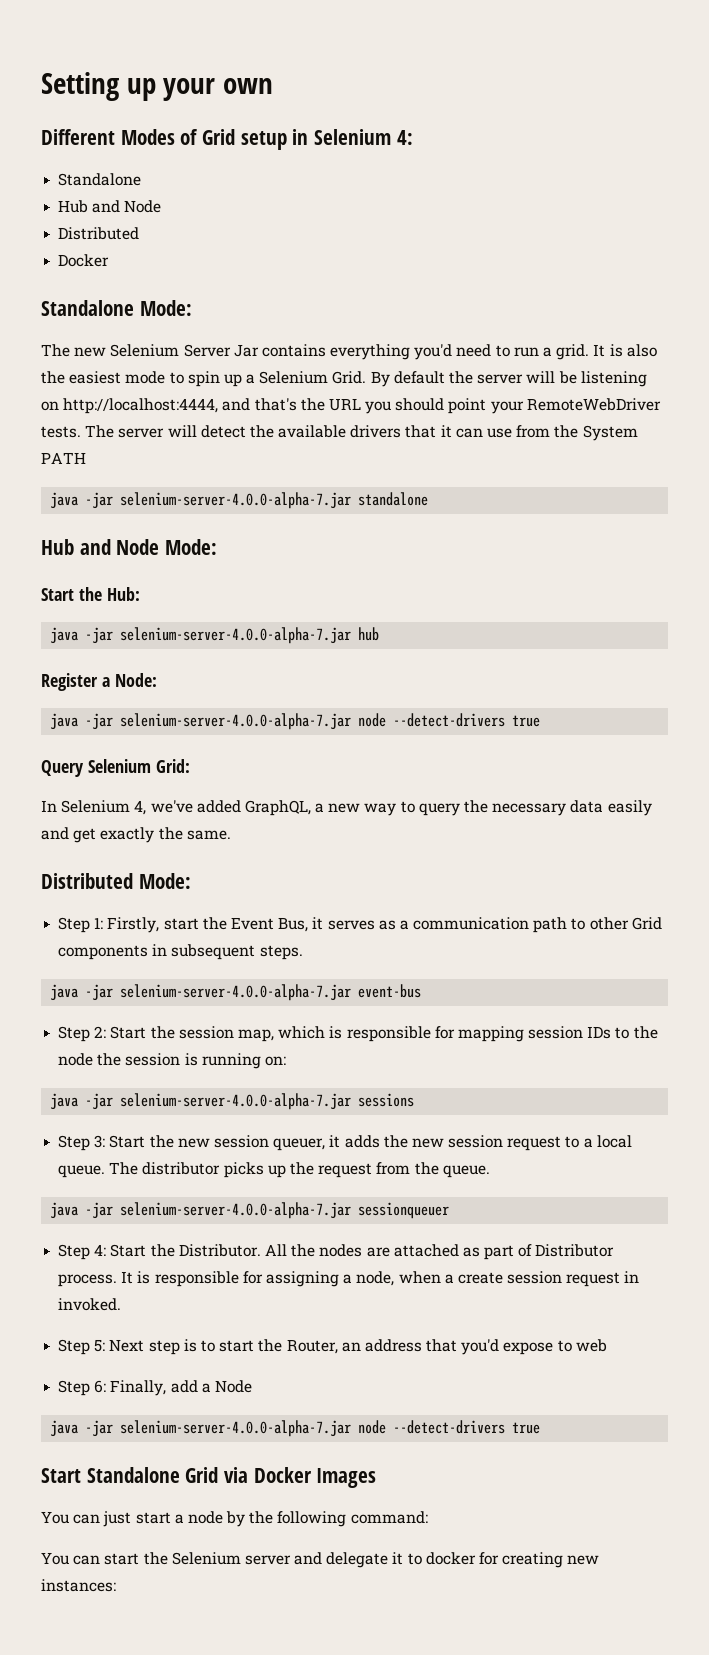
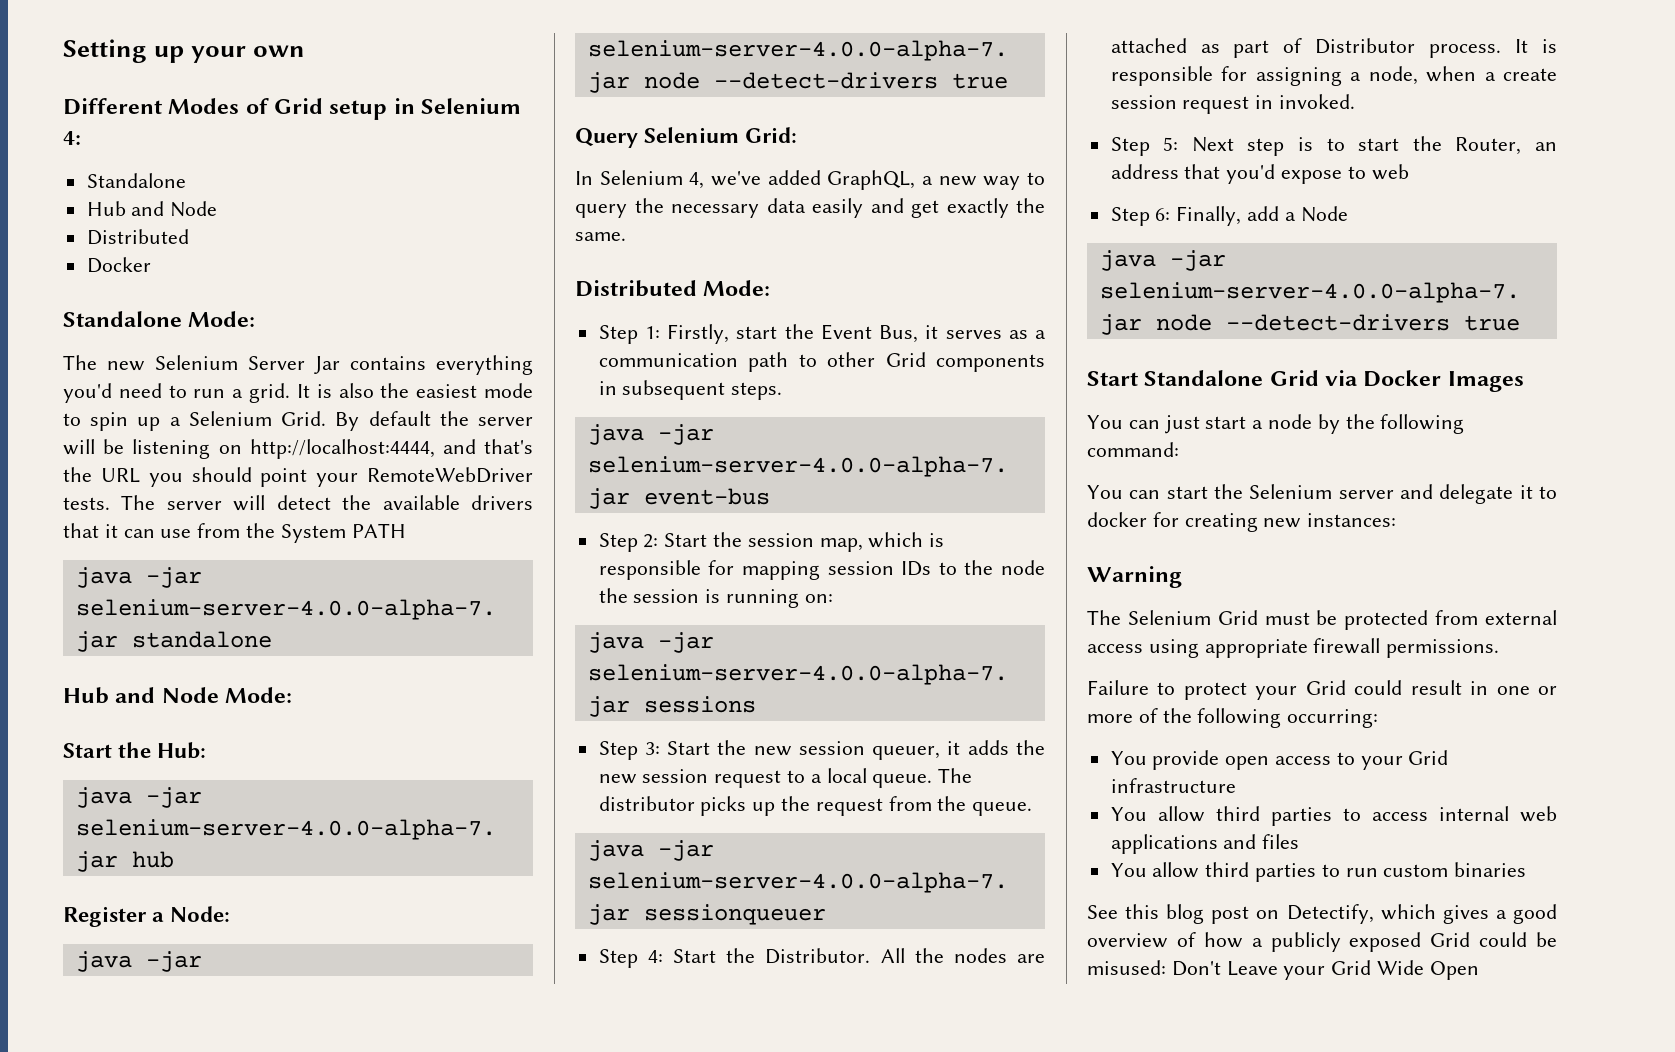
+ Warning
+ The Selenium Grid must be protected from external access using appropriate firewall permissions.
+ Failure to protect your Grid could result in one or more of the following occurring:
+ You provide open access to your Grid infrastructure
+ You allow third parties to access internal web applications and files
+ You allow third parties to run custom binaries
+ See this blog post on Detectify, which gives a good overview of how a publicly exposed Grid could be misused: Don't Leave your Grid Wide Open

